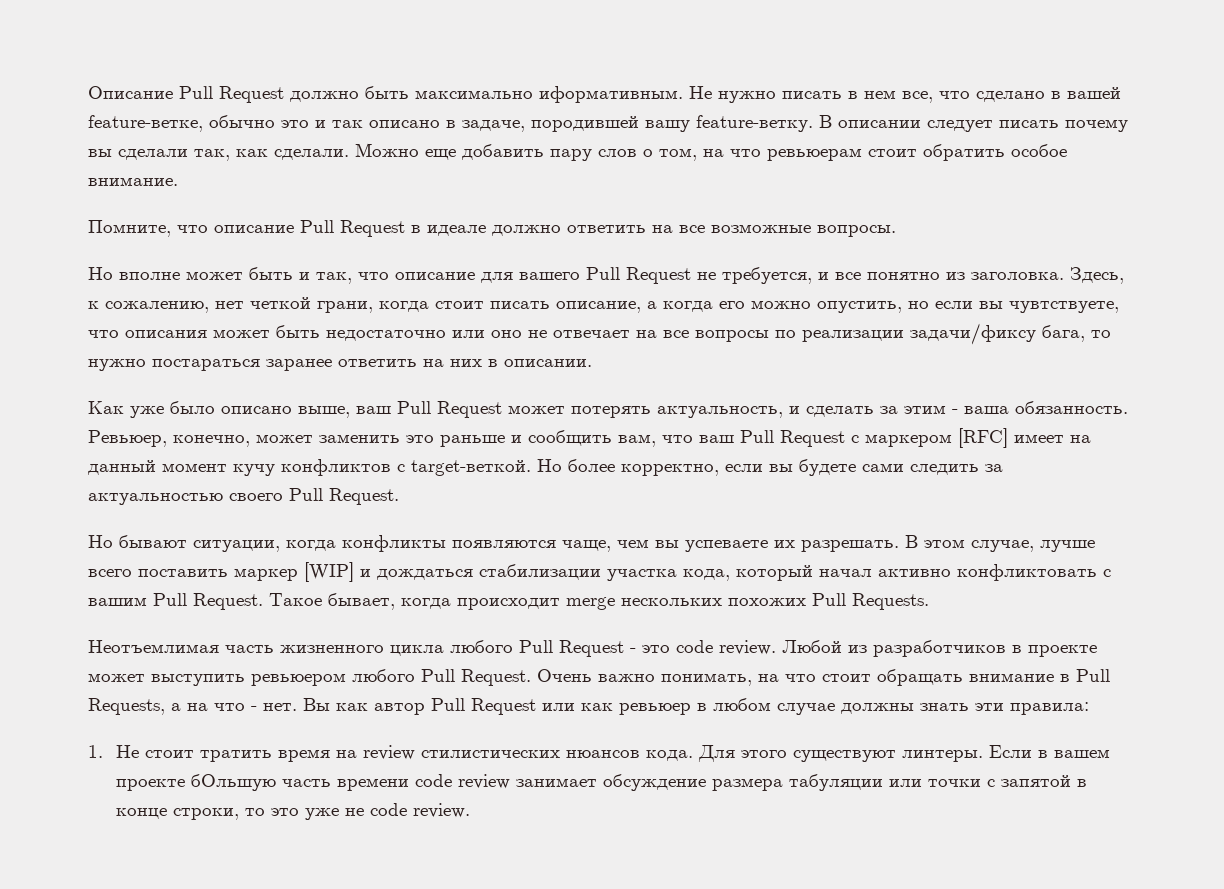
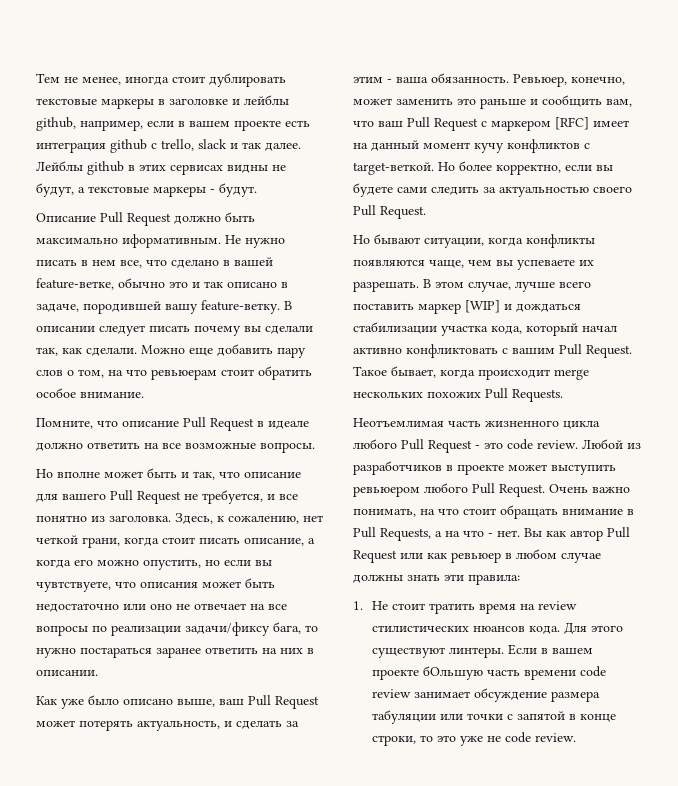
+ Тем не менее, иногда стоит дублировать текстовые маркеры в заголовке и лейблы github, например, если в вашем проекте есть интеграция github c trello, slack и так далее. Лейблы github в этих сервисах видны не будут, а текстовые маркеры - будут.

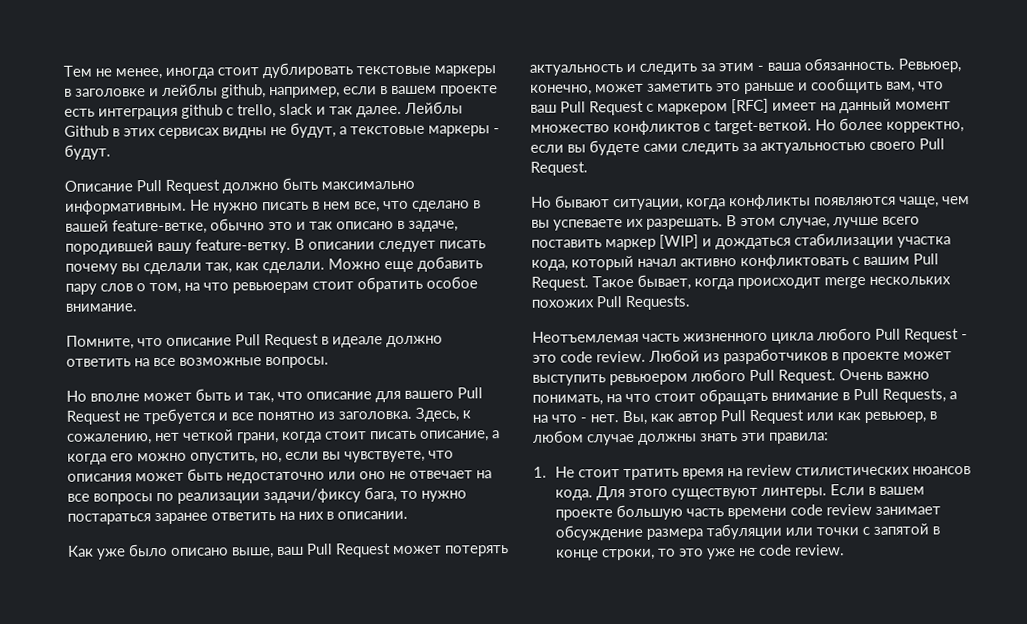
- Лейблы github в этих сервисах видны не будут, а текстовые маркеры - будут.
+ Лейблы Github в этих сервисах видны не будут, а текстовые маркеры - будут.
- Описание Pull Request должно быть максимально иформативным.
+ Описание Pull Request должно быть максимально информативным.
- Но вполне может быть и так, что описание для вашего Pull Request не требуется, и все понятно из заголовка.
+ Но вполне может быть и так, что описание для вашего Pull Request не требуется и все понятно из заголовка.
- Здесь, к сожалению, нет четкой грани, когда стоит писать описание, а когда его можно опустить, но если вы чувтствуете, что описания может быть недостаточно или оно не отвечает на все вопросы по реализации задачи/фиксу бага, то нужно постараться заранее ответить на них в описании.
+ Здесь, к сожалению, нет четкой грани, когда стоит писать описание, а когда его можно опустить, но, если вы чувствуете, что описания может быть недостаточно или оно не отвечает на все вопросы по реализации задачи/фиксу бага, то нужно постараться заранее ответить на них в описании.
- Как уже было описано выше, ваш Pull Request может потерять актуальность, и сделать за этим - ваша обязанность.
+ Как уже было описано выше, ваш Pull Request может потерять актуальность и следить за этим - ваша обязанность.
- Ревьюер, конечно, может заменить это раньше и сообщить вам, что ваш Pull Request с маркером [RFC] имеет на данный момент кучу конфликтов с target-веткой.
+ Ревьюер, конечно, может заметить это раньше и сообщить вам, что ваш Pull Request с маркером [RFC] имеет на данный момент множество конфликтов с target-веткой.
- Неотъемлимая часть жизненного цикла любого Pull Request - это code review.
+ Неотъемлемая часть жизненного цикла любого Pull Request - это code review.
- Вы как автор Pull Request или как ревьюер в любом случае должны знать эти правила:
+ Вы, как автор Pull Request или как ревьюер, в любом случае должны знать эти правила:
- Если в вашем проекте бОльшую часть времени code review занимает обсуждение размера табуляции или точки с запятой в конце строки, то это уже не code review.
+ Если в вашем проекте большую часть времени code review занимает обсуждение размера табуляции или точки с запятой в конце строки, то это уже не code review.

